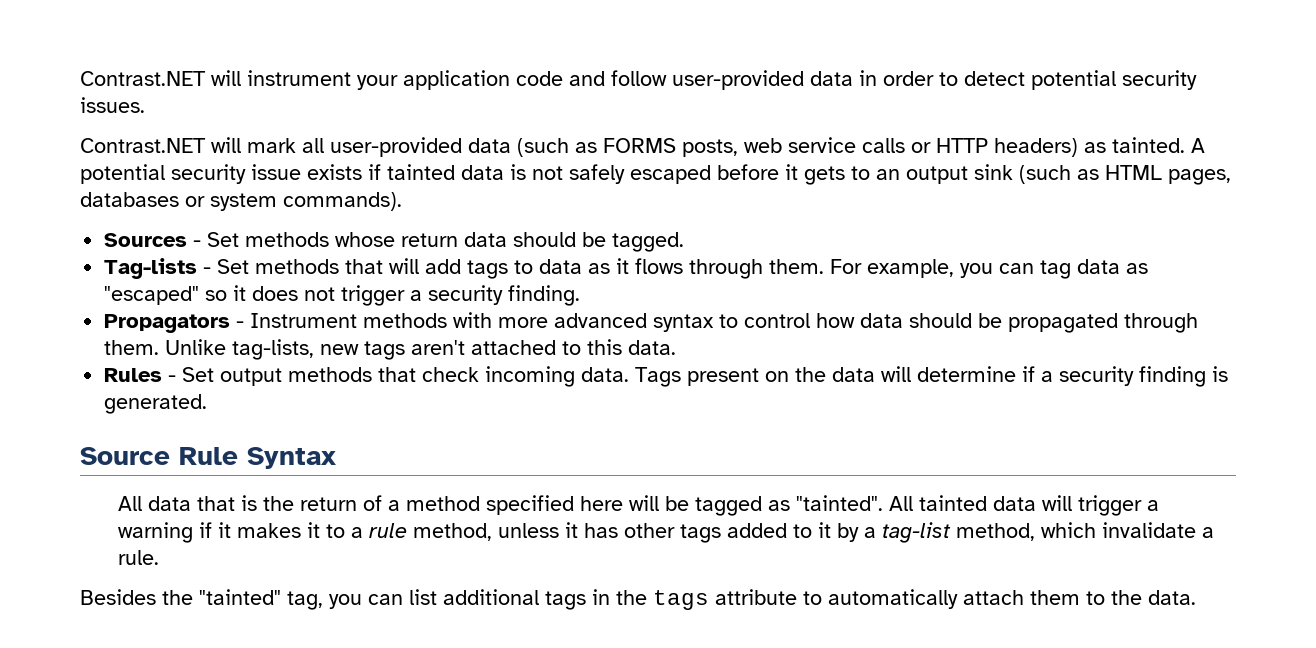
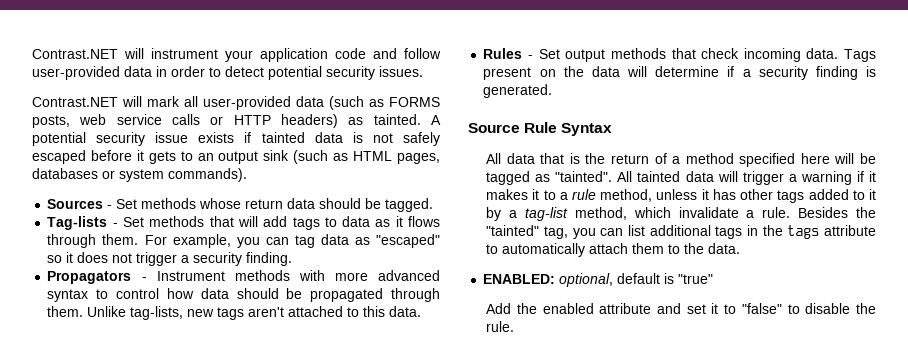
- All tainted data will trigger a warning if it makes it to a rule method, unless it has other tags added to it by a tag-list method, which invalidate a rule.
- Besides the "tainted" tag, you can list additional tags in the tags attribute to automatically attach them to the data.
+ All tainted data will trigger a warning if it makes it to a rule method, unless it has other tags added to it by a tag-list method, which invalidate a rule. Besides the "tainted" tag, you can list additional tags in the tags attribute to automatically attach them to the data.
+ ENABLED: optional, default is "true"
+ Add the enabled attribute and set it to "false" to disable the rule.

